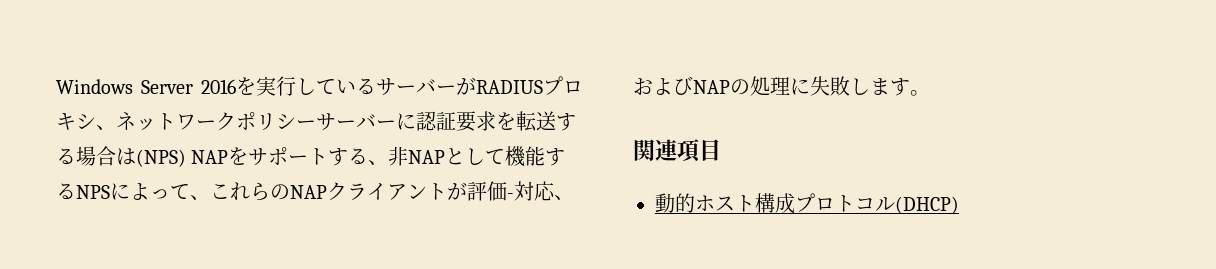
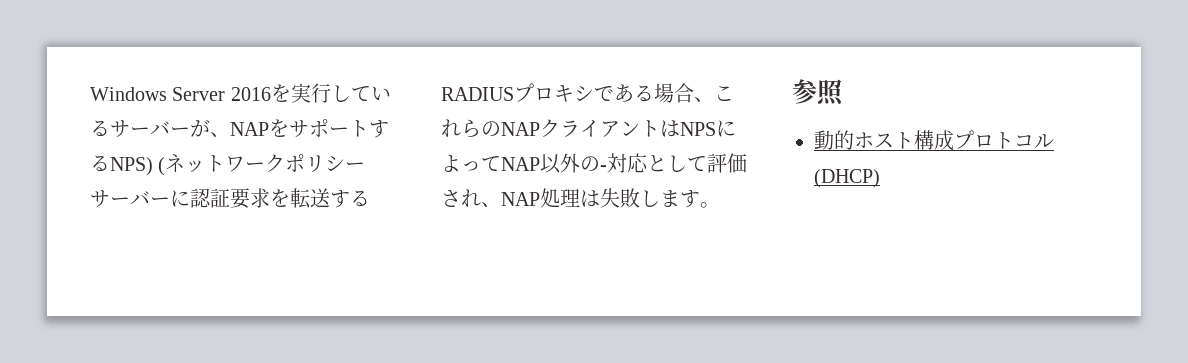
- Windows Server 2016を実行しているサーバーがRADIUSプロキシ、ネットワークポリシーサーバーに認証要求を転送する場合は(NPS) NAPをサポートする、非NAPとして機能するNPSによって、これらのNAPクライアントが評価-対応、およびNAPの処理に失敗します。
+ Windows Server 2016を実行しているサーバーが、NAPをサポートするNPS) (ネットワークポリシーサーバーに認証要求を転送するRADIUSプロキシである場合、これらのNAPクライアントはNPSによってNAP以外の-対応として評価され、NAP処理は失敗します。
- 関連項目
+ 参照

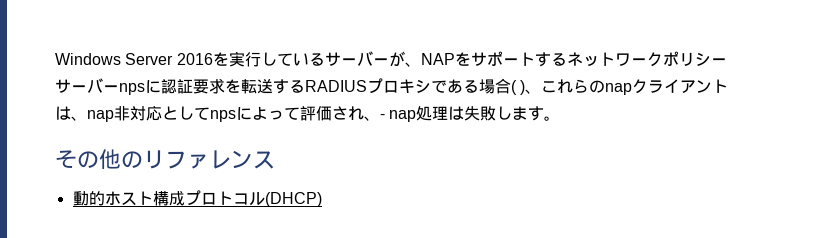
- Windows Server 2016を実行しているサーバーが、NAPをサポートするNPS) (ネットワークポリシーサーバーに認証要求を転送するRADIUSプロキシである場合、これらのNAPクライアントはNPSによってNAP以外の-対応として評価され、NAP処理は失敗します。
+ Windows Server 2016を実行しているサーバーが、NAPをサポートするネットワークポリシーサーバーnpsに認証要求を転送するRADIUSプロキシである場合( )、これらのnapクライアントは、nap非対応としてnpsによって評価され、- nap処理は失敗します。
- 参照
+ その他のリファレンス

